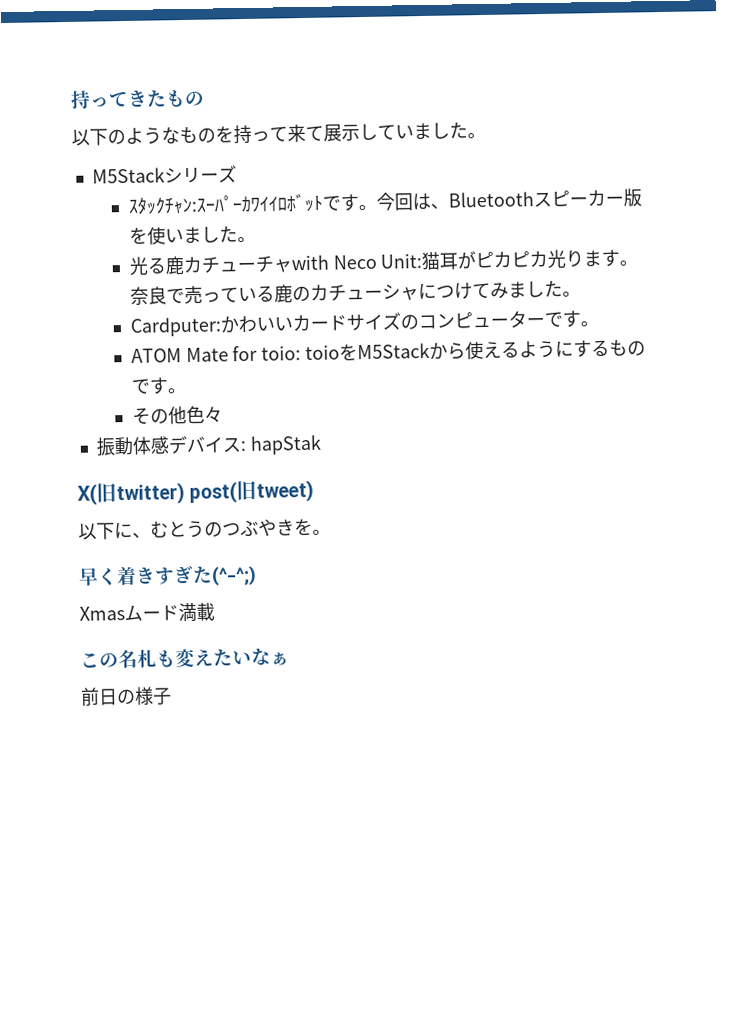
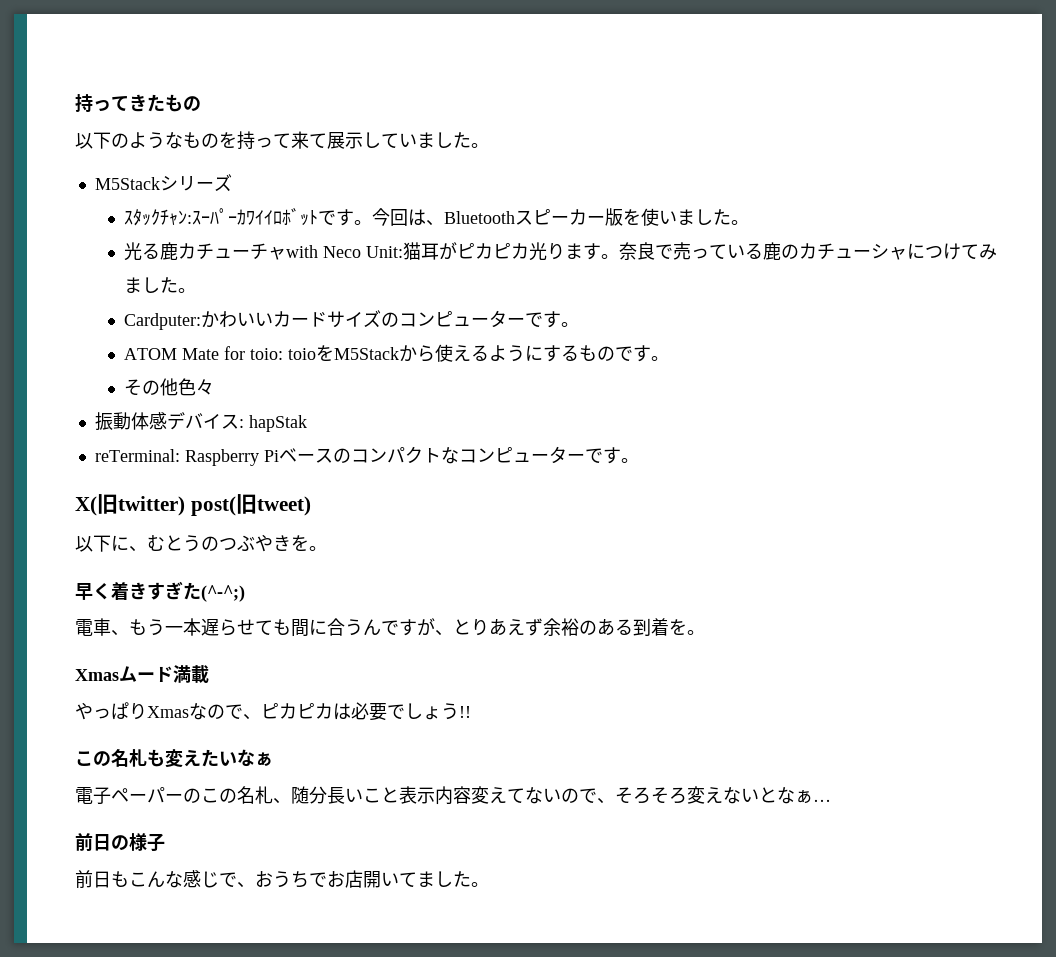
+ reTerminal: Raspberry Piベースのコンパクトなコンピューターです。
+ 電車、もう一本遅らせても間に合うんですが、とりあえず余裕のある到着を。
  Xmasムード満載
+ やっぱりXmasなので、ピカピカは必要でしょう!!
+ 電子ペーパーのこの名札、随分長いこと表示内容変えてないので、そろそろ変えないとなぁ…
  前日の様子
+ 前日もこんな感じで、おうちでお店開いてました。

